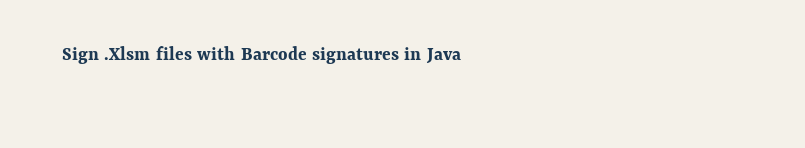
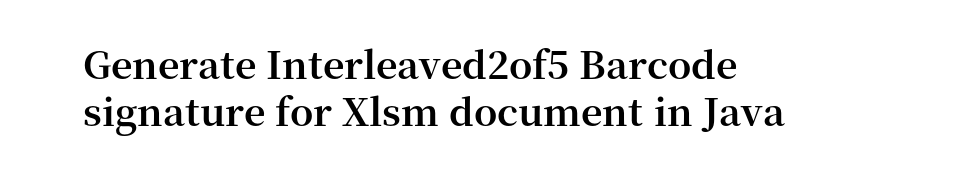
- Sign .Xlsm files with Barcode signatures in Java
+ Generate Interleaved2of5 Barcode signature for Xlsm document in Java

